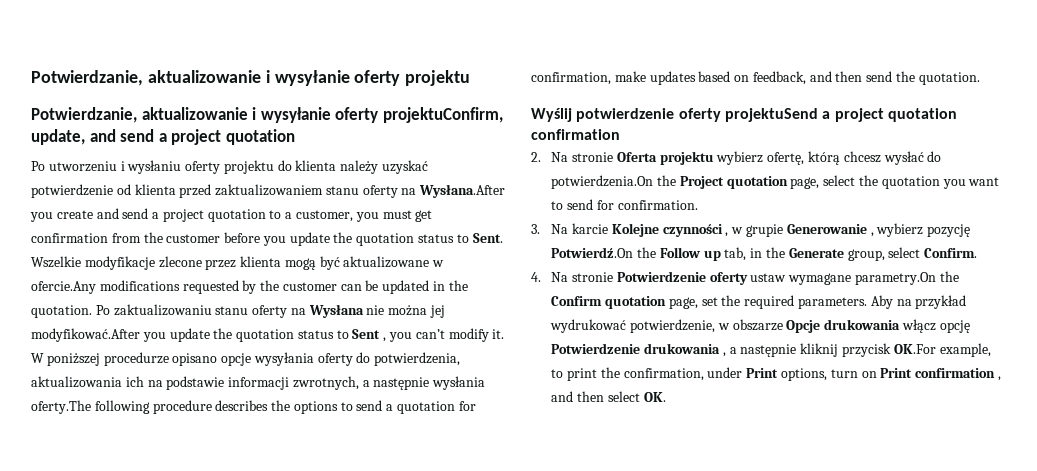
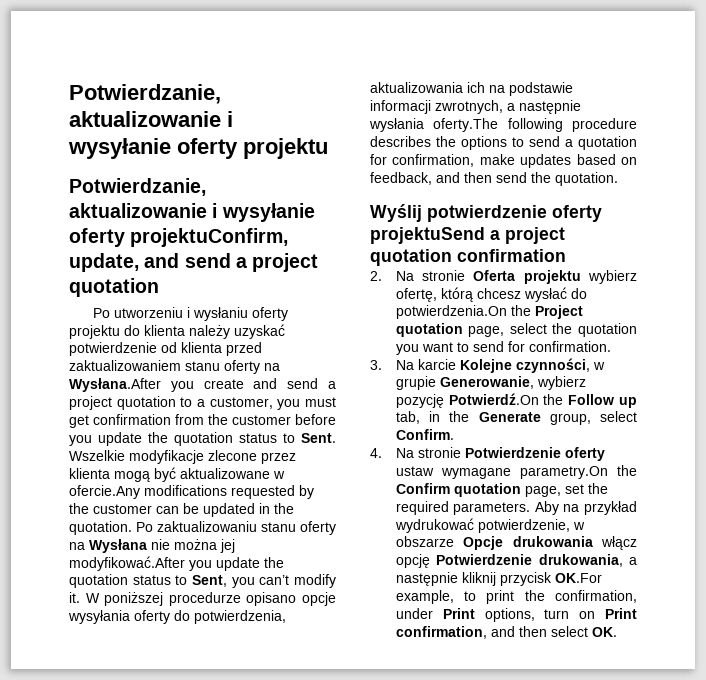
- Po zaktualizowaniu stanu oferty na Wysłana nie można jej modyfikować.After you update the quotation status to Sent , you can’t modify it.
+ Po zaktualizowaniu stanu oferty na Wysłana nie można jej modyfikować.After you update the quotation status to Sent, you can’t modify it.
- 3. Na karcie Kolejne czynności , w grupie Generowanie , wybierz pozycję Potwierdź.On the Follow up tab, in the Generate group, select Confirm.
+ 3. Na karcie Kolejne czynności, w grupie Generowanie, wybierz pozycję Potwierdź.On the Follow up tab, in the Generate group, select Confirm.
- Aby na przykład wydrukować potwierdzenie, w obszarze Opcje drukowania włącz opcję Potwierdzenie drukowania , a następnie kliknij przycisk OK.For example, to print the confirmation, under Print options, turn on Print confirmation , and then select OK.
+ Aby na przykład wydrukować potwierdzenie, w obszarze Opcje drukowania włącz opcję Potwierdzenie drukowania, a następnie kliknij przycisk OK.For example, to print the confirmation, under Print options, turn on Print confirmation, and then select OK.

